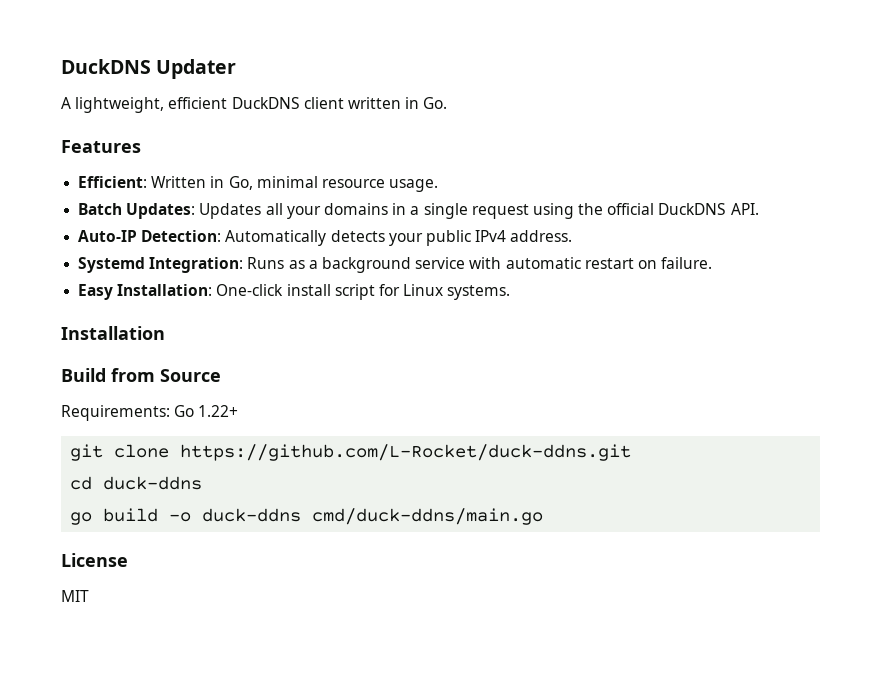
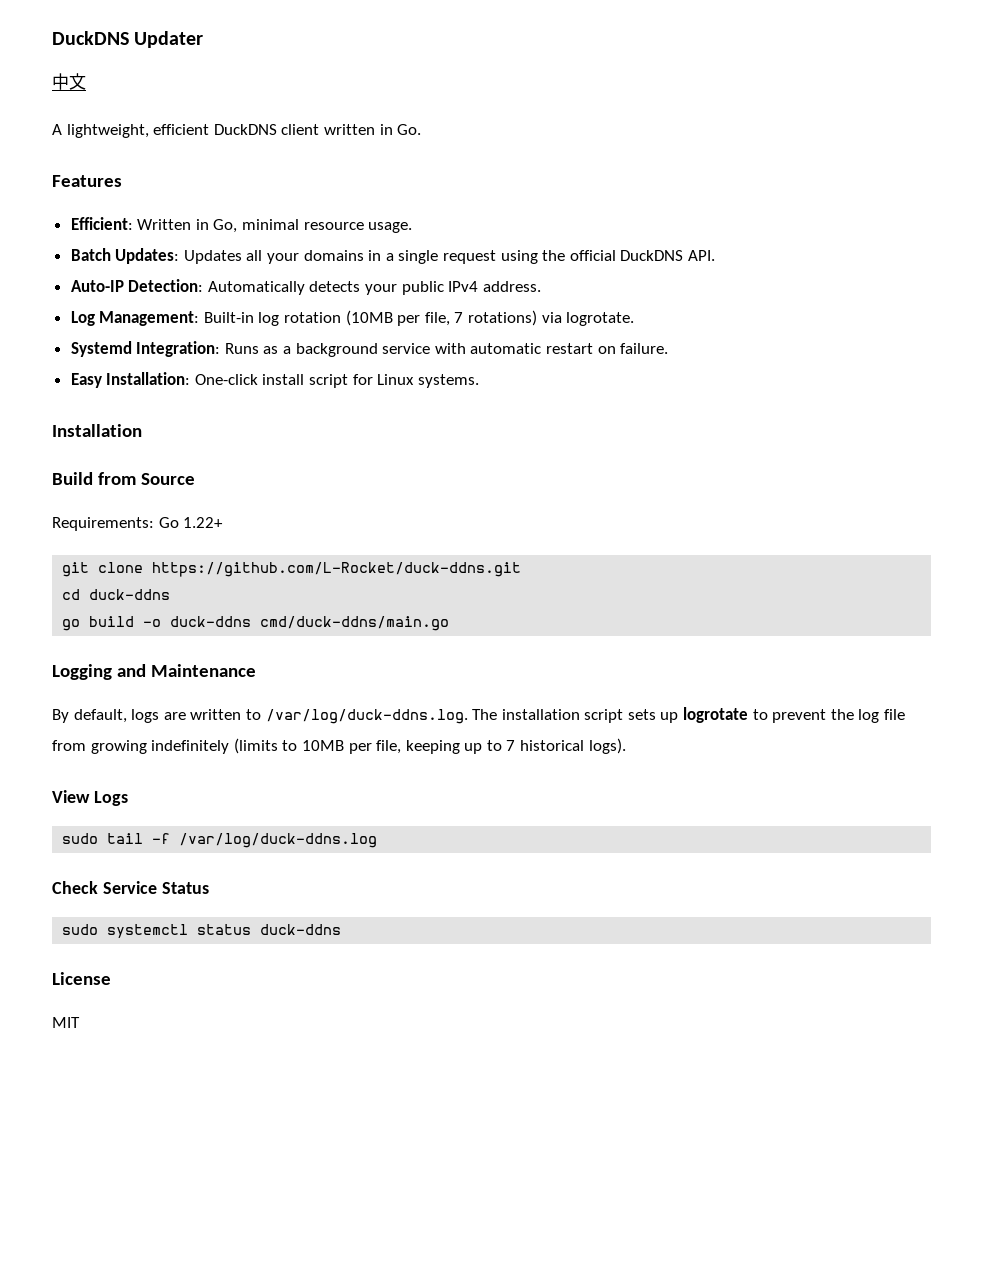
+ 中文
+ Log Management: Built-in log rotation (10MB per file, 7 rotations) via logrotate.
+ Logging and Maintenance
+ By default, logs are written to /var/log/duck-ddns.log. The installation script sets up logrotate to prevent the log file from growing indefinitely (limits to 10MB per file, keeping up to 7 historical logs).
+ View Logs
+ sudo tail -f /var/log/duck-ddns.log
+ Check Service Status
+ sudo systemctl status duck-ddns

